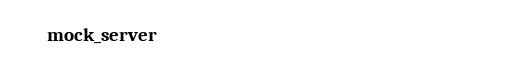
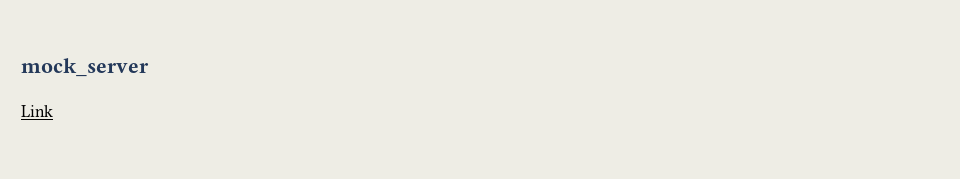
+ Link

